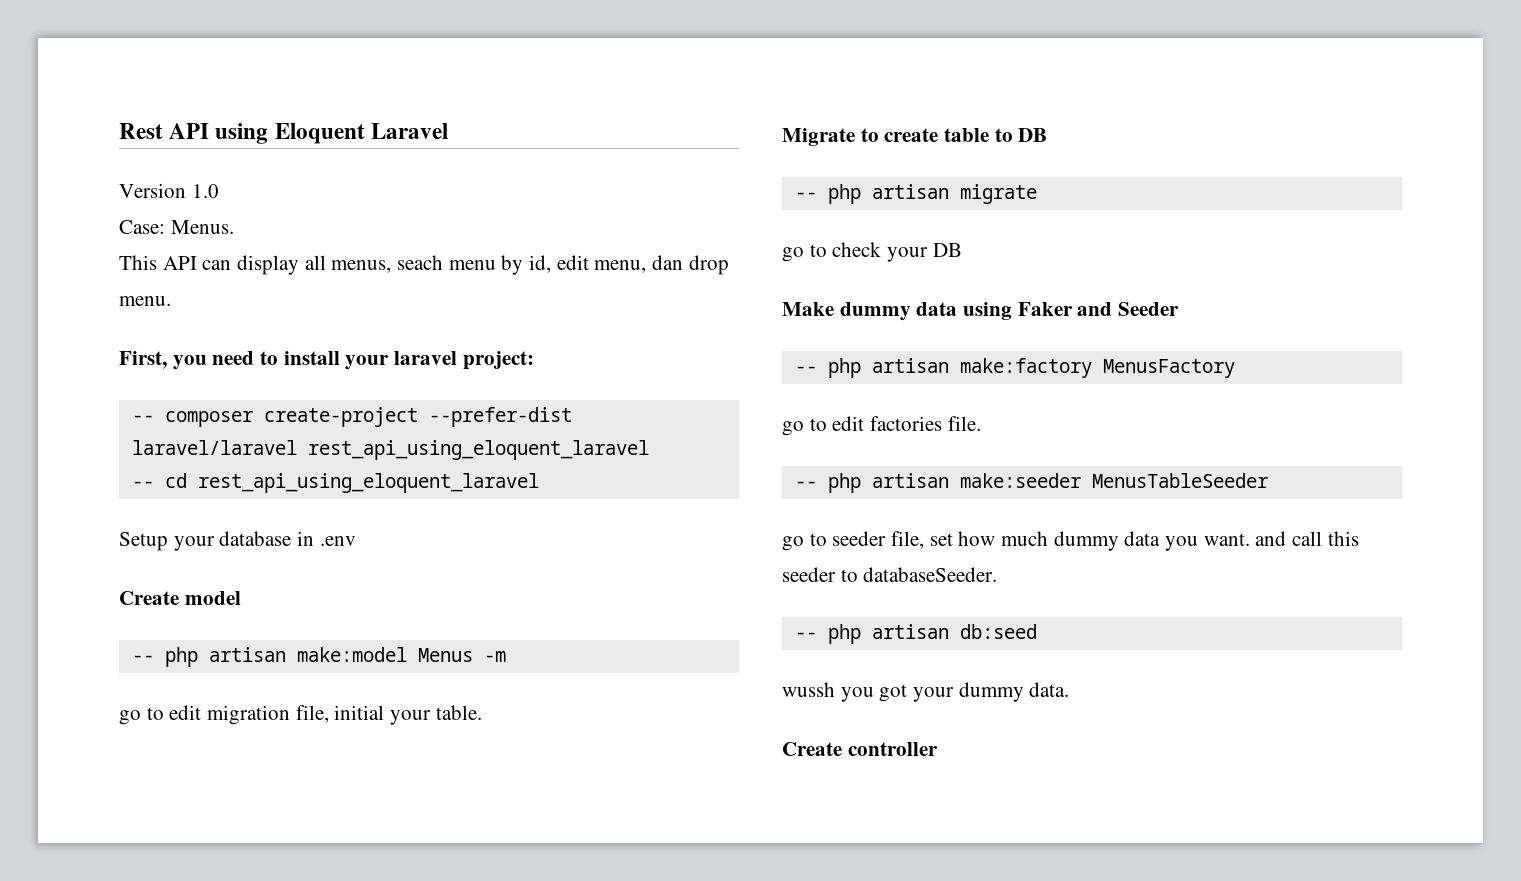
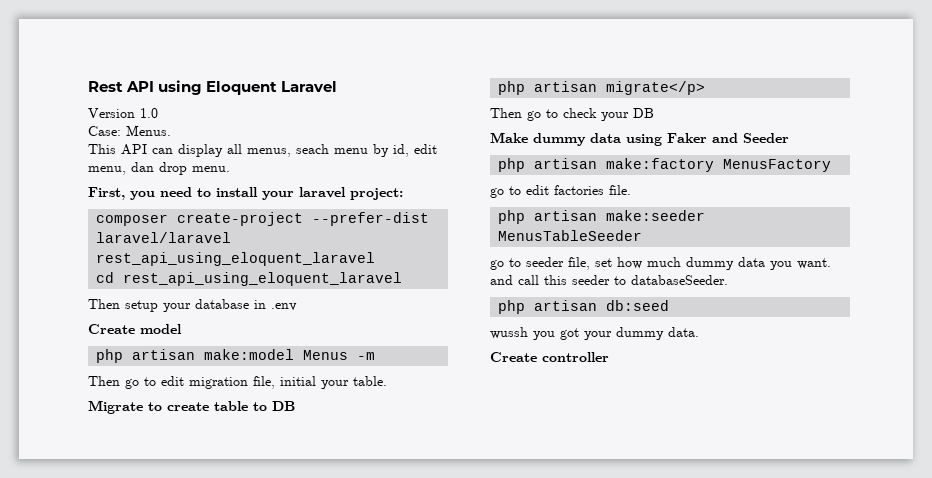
- -- composer create-project --prefer-dist laravel/laravel rest_api_using_eloquent_laravel
+ composer create-project --prefer-dist laravel/laravel rest_api_using_eloquent_laravel
- -- cd rest_api_using_eloquent_laravel
+ cd rest_api_using_eloquent_laravel
- Setup your database in .env
+ Then setup your database in .env
- -- php artisan make:model Menus -m
+ php artisan make:model Menus -m
- go to edit migration file, initial your table.
+ Then go to edit migration file, initial your table.
- -- php artisan migrate
- go to check your DB
+ php artisan migrate</p>
+ Then go to check your DB
- -- php artisan make:factory MenusFactory
+ php artisan make:factory MenusFactory
- -- php artisan make:seeder MenusTableSeeder
+ php artisan make:seeder MenusTableSeeder
- -- php artisan db:seed
+ php artisan db:seed

